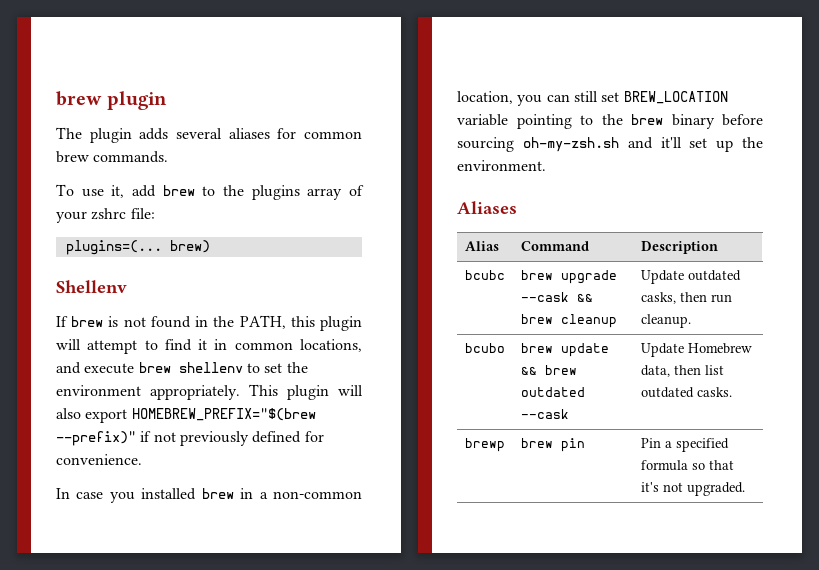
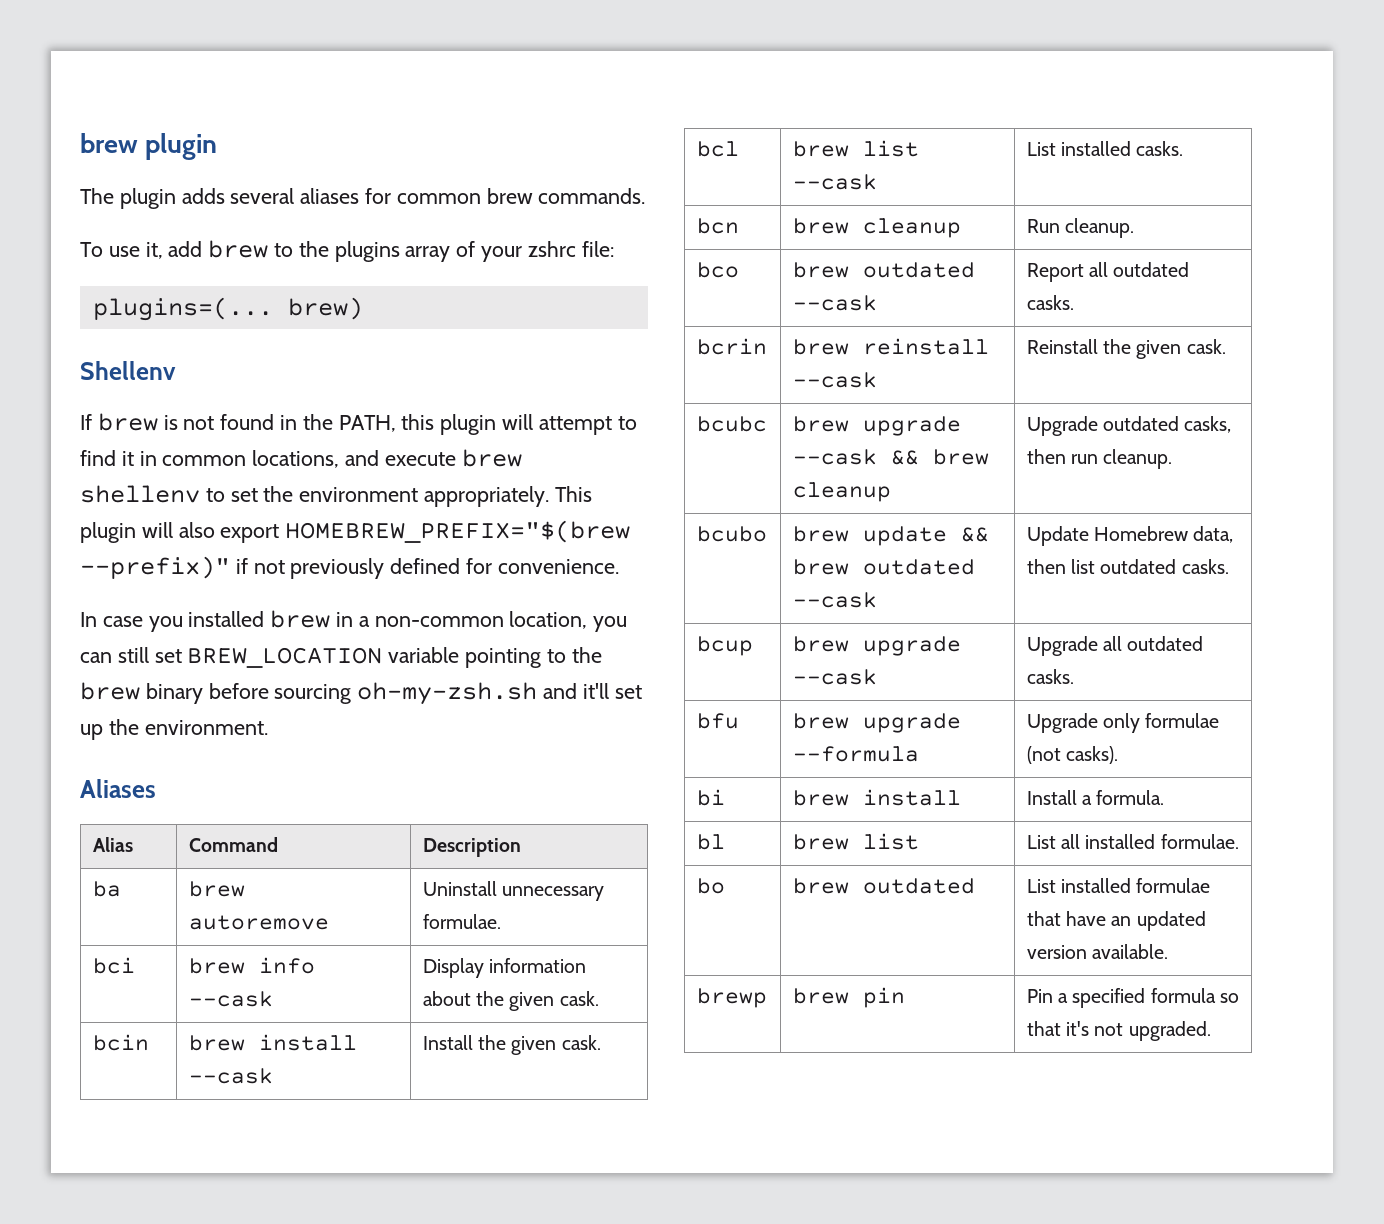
+ ba | brew autoremove | Uninstall unnecessary formulae.
+ bci | brew info --cask | Display information about the given cask.
+ bcin | brew install --cask | Install the given cask.
+ bcl | brew list --cask | List installed casks.
+ bcn | brew cleanup | Run cleanup.
+ bco | brew outdated --cask | Report all outdated casks.
+ bcrin | brew reinstall --cask | Reinstall the given cask.
- bcubc | brew upgrade --cask && brew cleanup | Update outdated casks, then run cleanup.
+ bcubc | brew upgrade --cask && brew cleanup | Upgrade outdated casks, then run cleanup.
+ bcup | brew upgrade --cask | Upgrade all outdated casks.
+ bfu | brew upgrade --formula | Upgrade only formulae (not casks).
+ bi | brew install | Install a formula.
+ bl | brew list | List all installed formulae.
+ bo | brew outdated | List installed formulae that have an updated version available.

